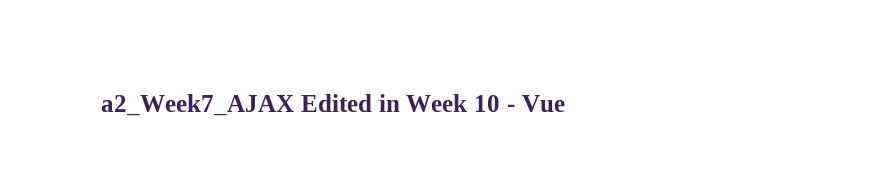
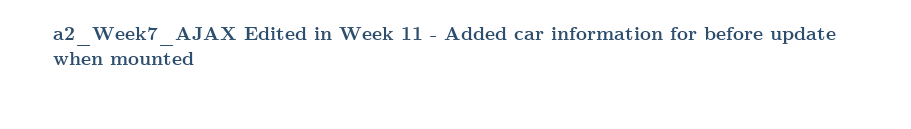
- a2_Week7_AJAX Edited in Week 10 - Vue
+ a2_Week7_AJAX Edited in Week 11 - Added car information for before update when mounted

